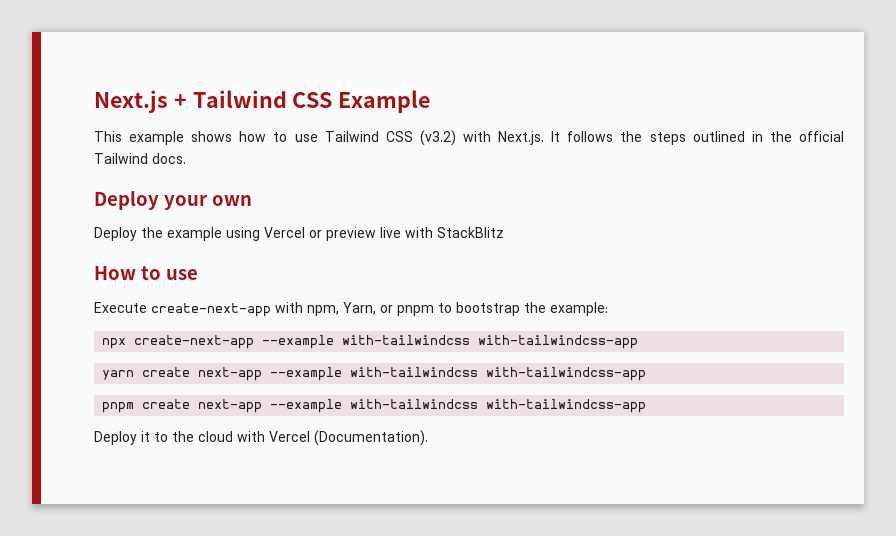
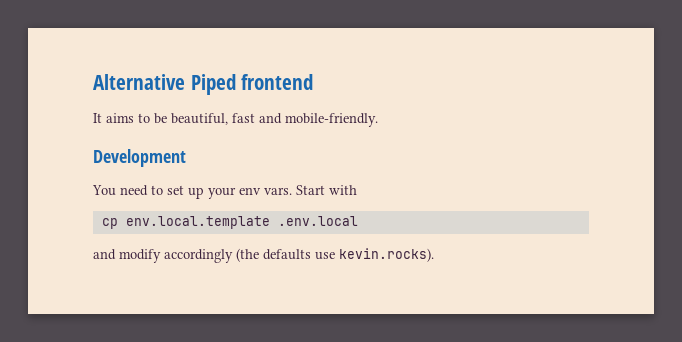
- Next.js + Tailwind CSS Example
- This example shows how to use Tailwind CSS (v3.2) with Next.js. It follows the steps outlined in the official Tailwind docs.
- Deploy your own
- Deploy the example using Vercel or preview live with StackBlitz
- How to use
- Execute create-next-app with npm, Yarn, or pnpm to bootstrap the example:
- npx create-next-app --example with-tailwindcss with-tailwindcss-app
- yarn create next-app --example with-tailwindcss with-tailwindcss-app
- pnpm create next-app --example with-tailwindcss with-tailwindcss-app
- Deploy it to the cloud with Vercel (Documentation).
+ Alternative Piped frontend
+ It aims to be beautiful, fast and mobile-friendly.
+ Development
+ You need to set up your env vars. Start with
+ cp env.local.template .env.local
+ and modify accordingly (the defaults use kevin.rocks).

